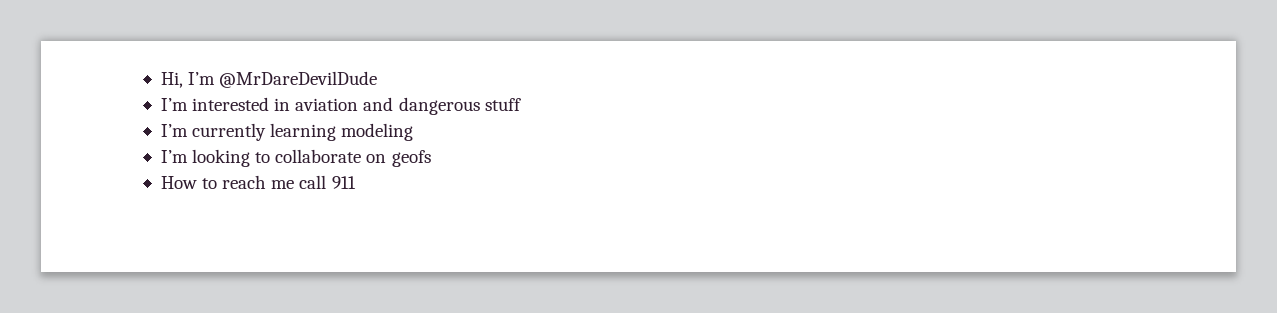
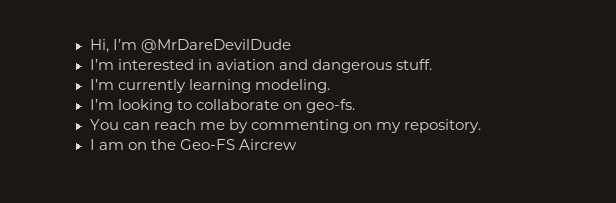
- I’m interested in aviation and dangerous stuff
+ I’m interested in aviation and dangerous stuff.
- I’m currently learning modeling
+ I’m currently learning modeling.
- I’m looking to collaborate on geofs
- How to reach me call 911
+ I’m looking to collaborate on geo-fs.
+ You can reach me by commenting on my repository.
+ I am on the Geo-FS Aircrew

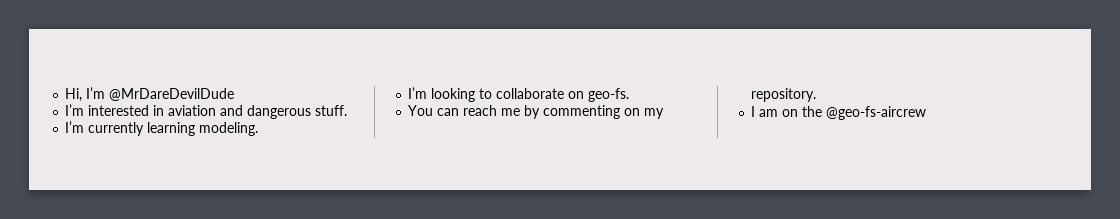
- I am on the Geo-FS Aircrew
+ I am on the @geo-fs-aircrew

